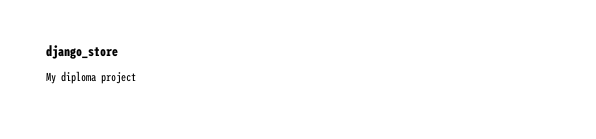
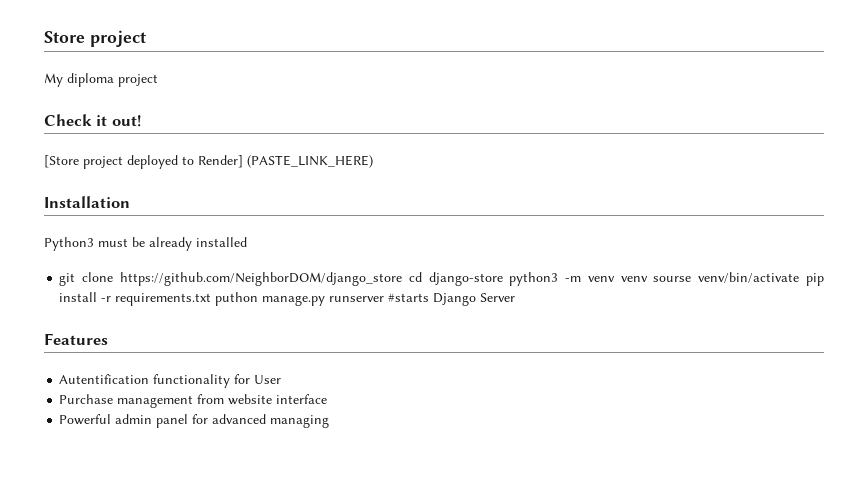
- django_store
+ Store project
+ Check it out!
+ [Store project deployed to Render] (PASTE_LINK_HERE)
+ Installation
+ Python3 must be already installed
+ git clone https://github.com/NeighborDOM/django_store cd django-store python3 -m venv venv sourse venv/bin/activate pip install -r requirements.txt puthon manage.py runserver #starts Django Server
+ Features
+ Autentification functionality for User
+ Purchase management from website interface
+ Powerful admin panel for advanced managing

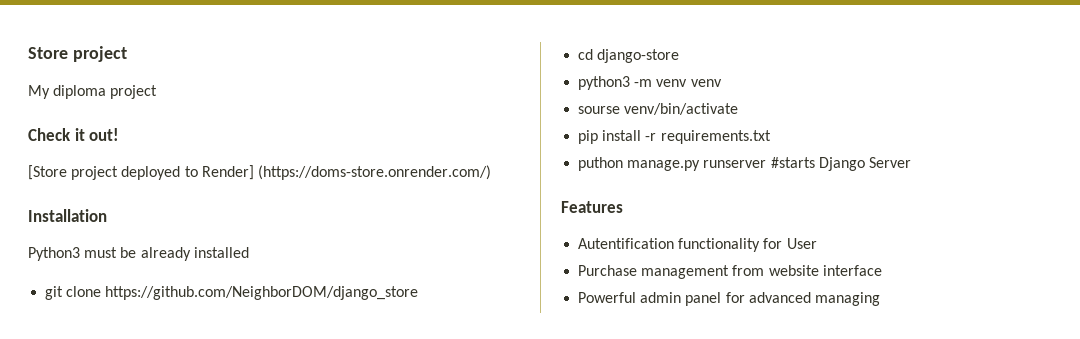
- [Store project deployed to Render] (PASTE_LINK_HERE)
+ [Store project deployed to Render] (https://doms-store.onrender.com/)
- git clone https://github.com/NeighborDOM/django_store cd django-store python3 -m venv venv sourse venv/bin/activate pip install -r requirements.txt puthon manage.py runserver #starts Django Server
+ git clone https://github.com/NeighborDOM/django_store
+ cd django-store
+ python3 -m venv venv
+ sourse venv/bin/activate
+ pip install -r requirements.txt
+ puthon manage.py runserver #starts Django Server

